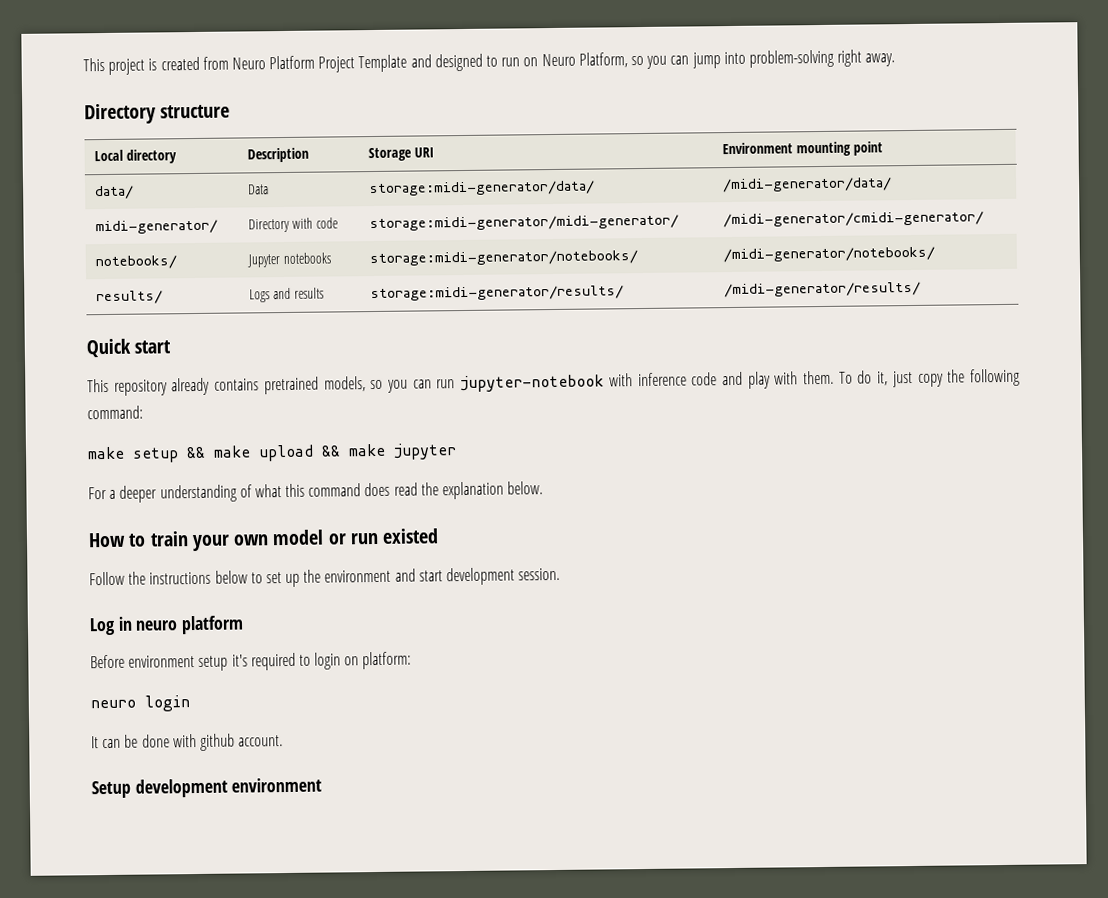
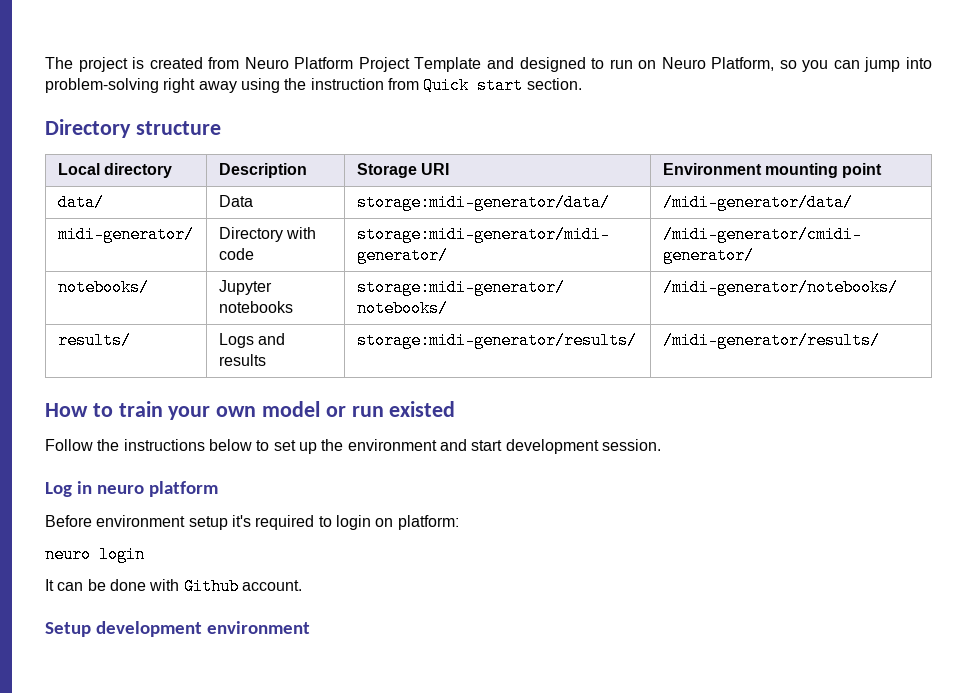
- This project is created from Neuro Platform Project Template and designed to run on Neuro Platform, so you can jump into problem-solving right away.
+ The project is created from Neuro Platform Project Template and designed to run on Neuro Platform, so you can jump into problem-solving right away using the instruction from Quick start section.
- Quick start
- This repository already contains pretrained models, so you can run jupyter-notebook with inference code and play with them. To do it, just copy the following command:
- make setup && make upload && make jupyter
- For a deeper understanding of what this command does read the explanation below.
- It can be done with github account.
+ It can be done with Github account.

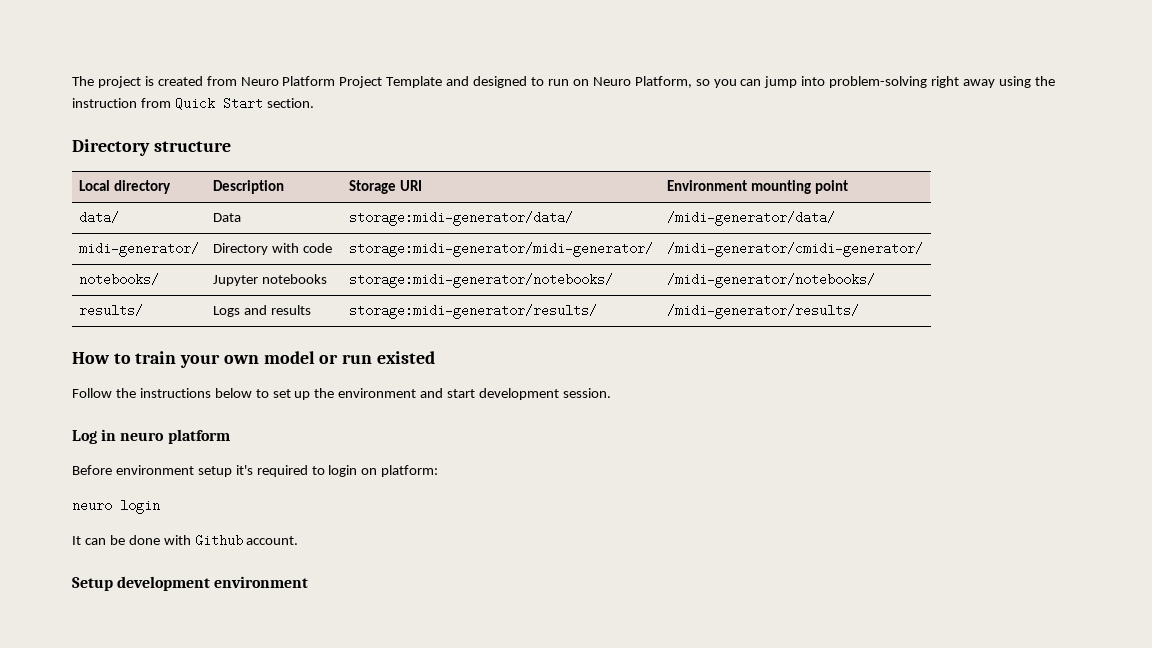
- The project is created from Neuro Platform Project Template and designed to run on Neuro Platform, so you can jump into problem-solving right away using the instruction from Quick start section.
+ The project is created from Neuro Platform Project Template and designed to run on Neuro Platform, so you can jump into problem-solving right away using the instruction from Quick Start section.

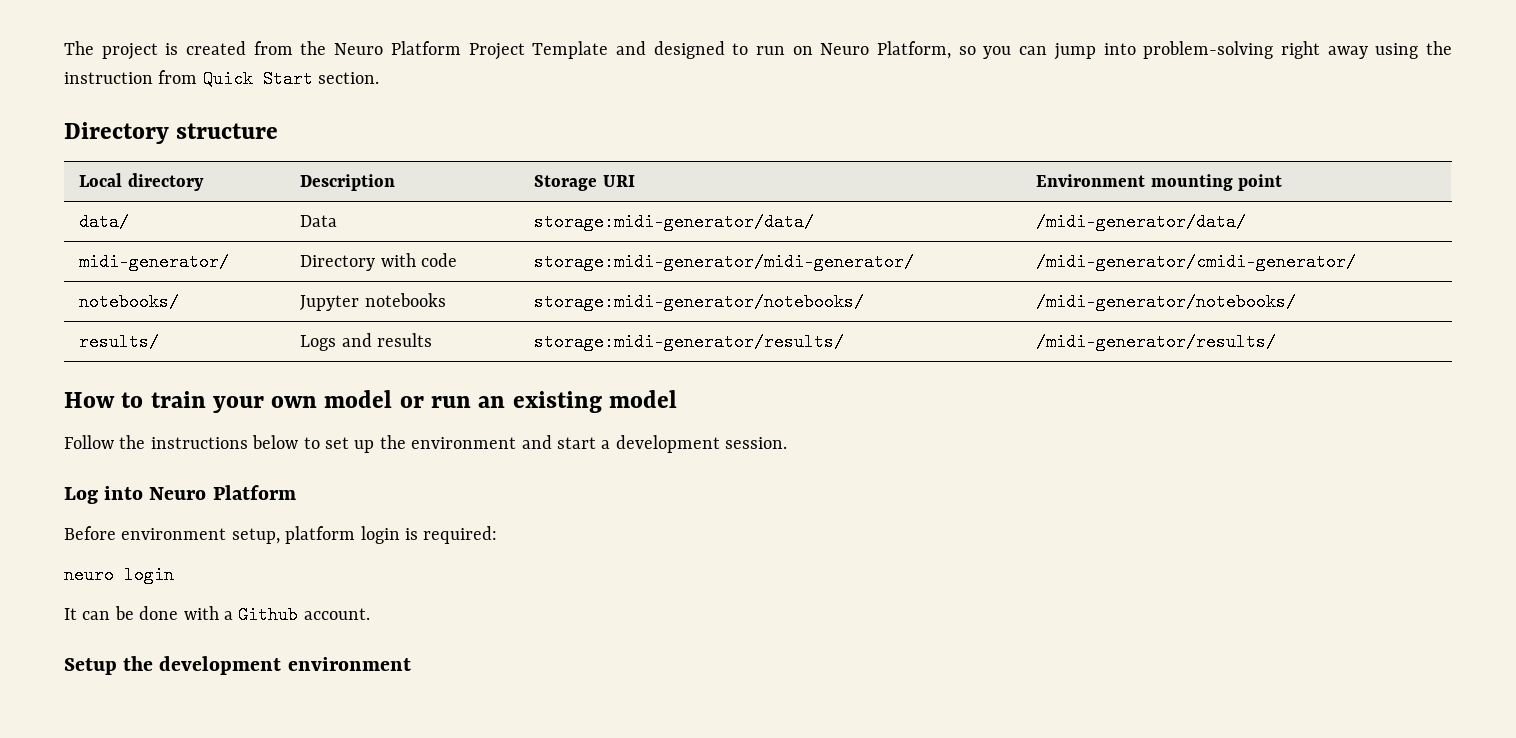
- The project is created from Neuro Platform Project Template and designed to run on Neuro Platform, so you can jump into problem-solving right away using the instruction from Quick Start section.
+ The project is created from the Neuro Platform Project Template and designed to run on Neuro Platform, so you can jump into problem-solving right away using the instruction from Quick Start section.
- How to train your own model or run existed
+ How to train your own model or run an existing model
- Follow the instructions below to set up the environment and start development session.
+ Follow the instructions below to set up the environment and start a development session.
- Log in neuro platform
+ Log into Neuro Platform
- Before environment setup it's required to login on platform:
+ Before environment setup, platform login is required:
- It can be done with Github account.
+ It can be done with a Github account.
- Setup development environment
+ Setup the development environment

